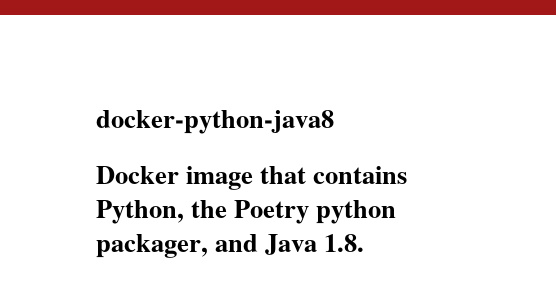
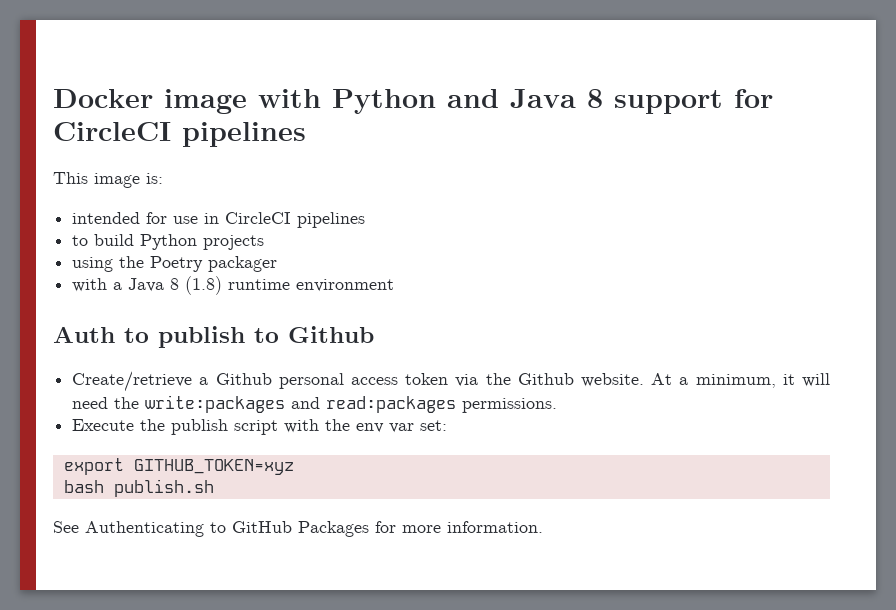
- docker-python-java8
- Docker image that contains Python, the Poetry python packager, and Java 1.8.
+ Docker image with Python and Java 8 support for CircleCI pipelines
+ This image is:
+ intended for use in CircleCI pipelines
+ to build Python projects
+ using the Poetry packager
+ with a Java 8 (1.8) runtime environment
+ Auth to publish to Github
+ Create/retrieve a Github personal access token via the Github website. At a minimum, it will need the write:packages and read:packages permissions.
+ Execute the publish script with the env var set:
+ export GITHUB_TOKEN=xyz
+ bash publish.sh
+ See Authenticating to GitHub Packages for more information.

